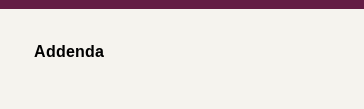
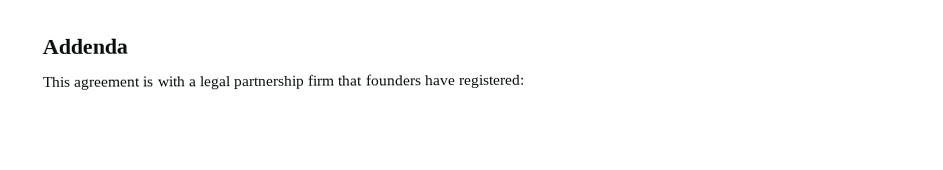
+ This agreement is with a legal partnership firm that founders have registered:

